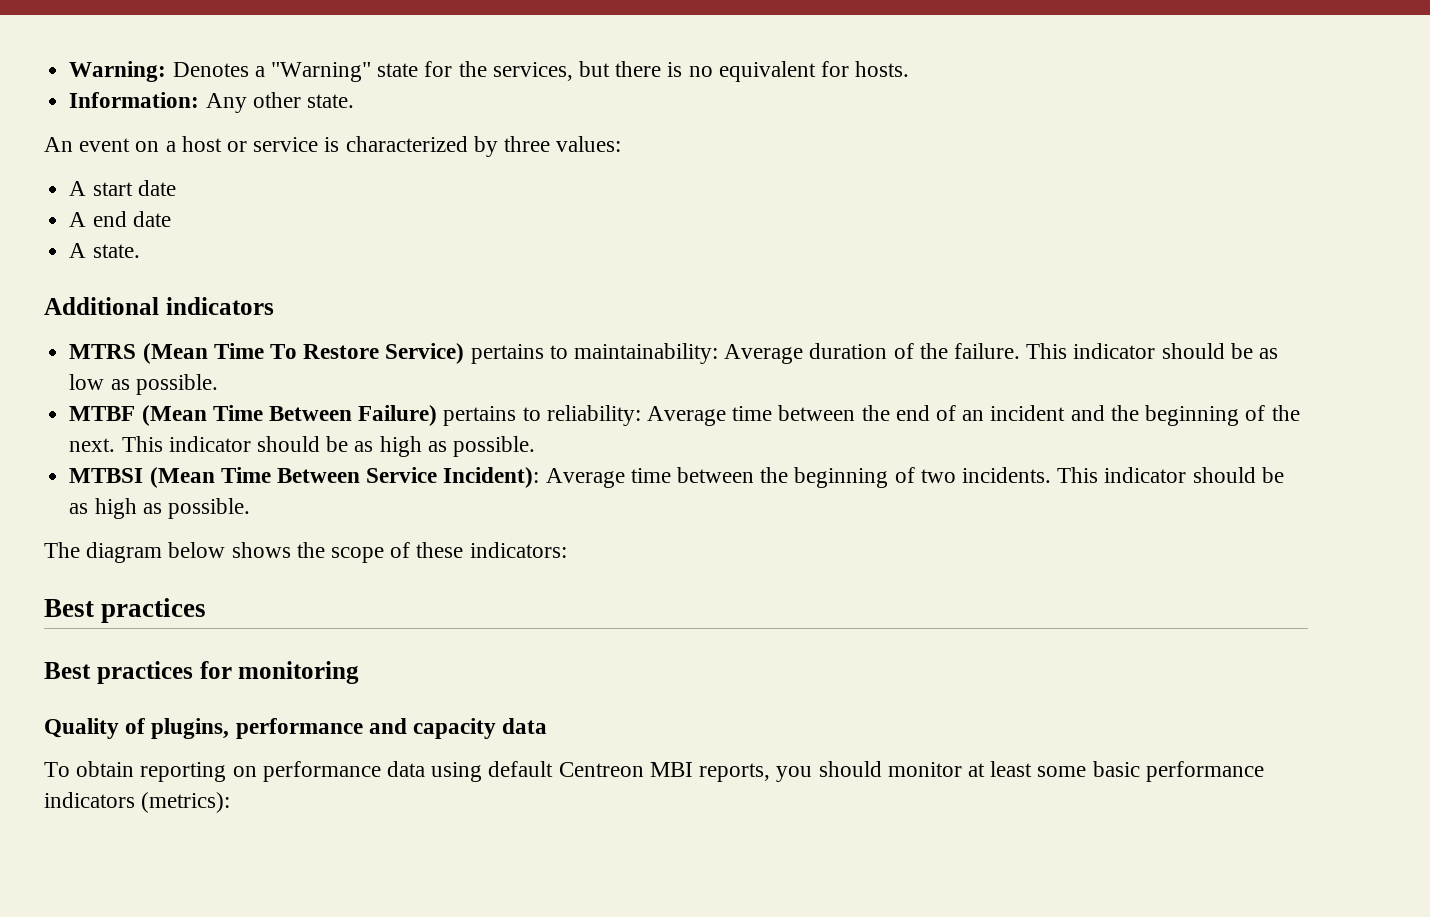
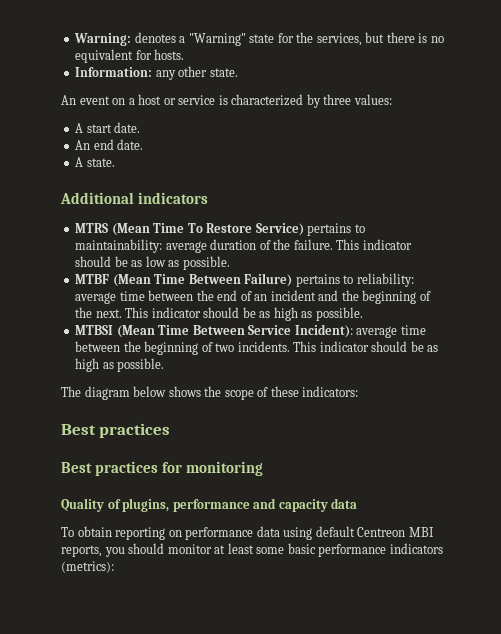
- Warning: Denotes a "Warning" state for the services, but there is no equivalent for hosts.
+ Warning: denotes a "Warning" state for the services, but there is no equivalent for hosts.
- Information: Any other state.
+ Information: any other state.
- A start date
- A end date
+ A start date.
+ An end date.
- MTRS (Mean Time To Restore Service) pertains to maintainability: Average duration of the failure.
+ MTRS (Mean Time To Restore Service) pertains to maintainability: average duration of the failure.
- MTBF (Mean Time Between Failure) pertains to reliability: Average time between the end of an incident and the beginning of the next.
+ MTBF (Mean Time Between Failure) pertains to reliability: average time between the end of an incident and the beginning of the next.
- MTBSI (Mean Time Between Service Incident): Average time between the beginning of two incidents.
+ MTBSI (Mean Time Between Service Incident): average time between the beginning of two incidents.

